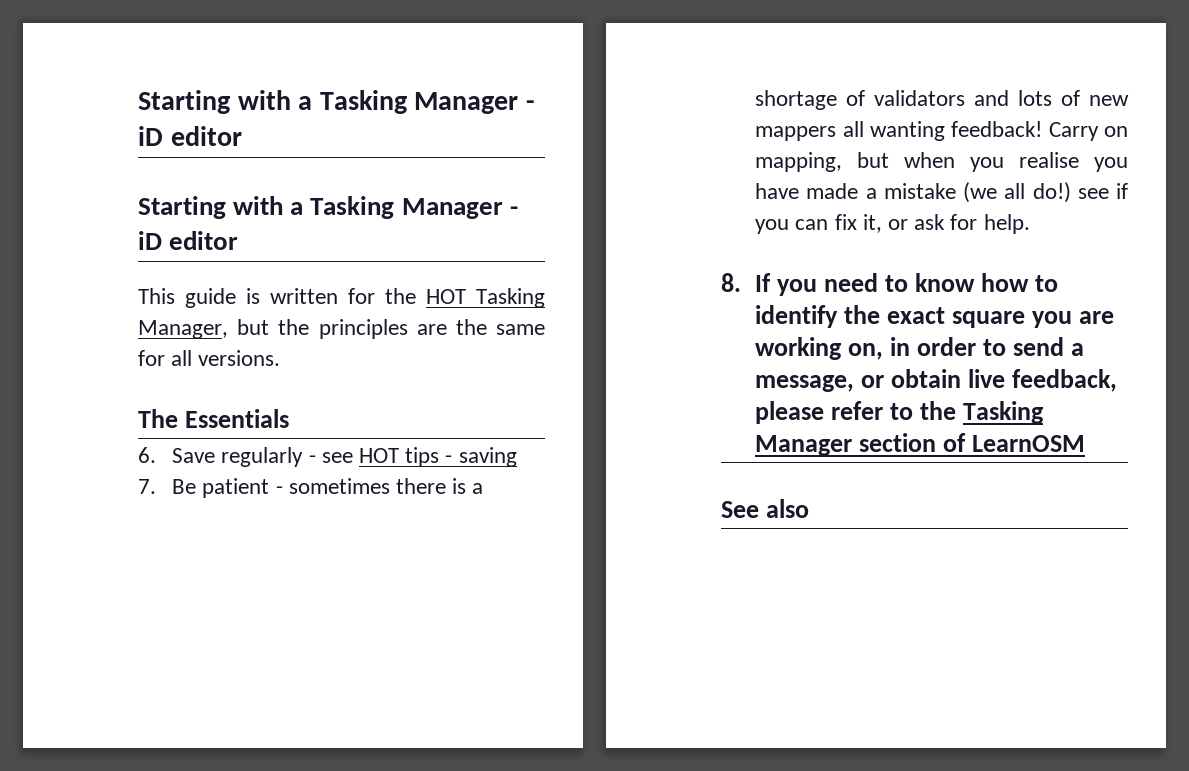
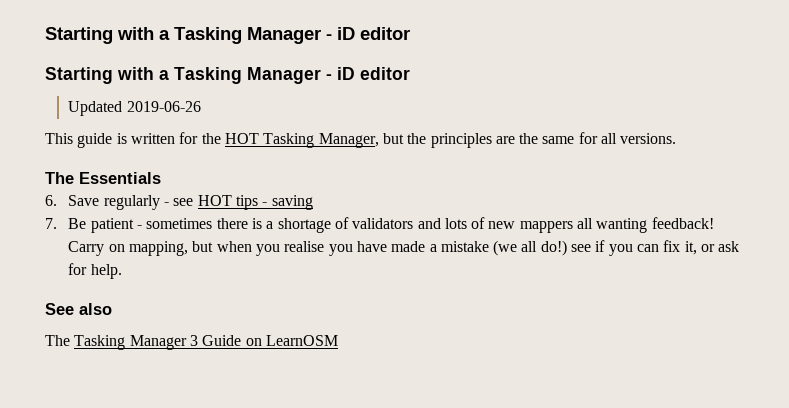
+ Updated 2019-06-26
- 8. If you need to know how to identify the exact square you are working on, in order to send a message, or obtain live feedback, please refer to the Tasking Manager section of LearnOSM
+ See also
+ The Tasking Manager 3 Guide on LearnOSM
- See also

